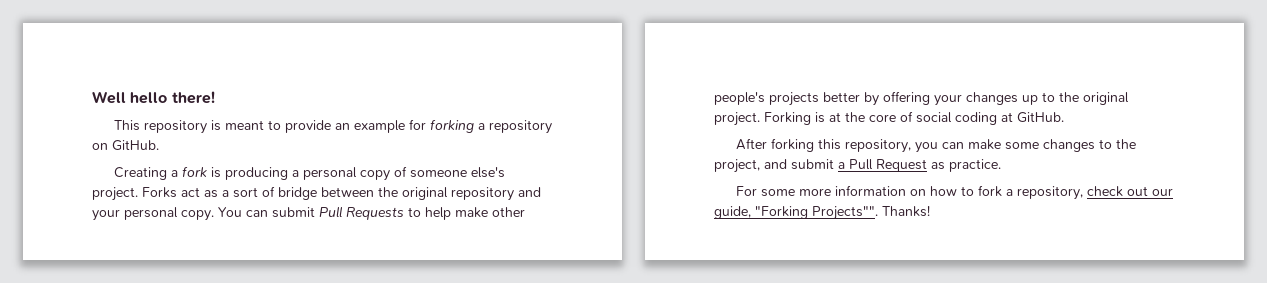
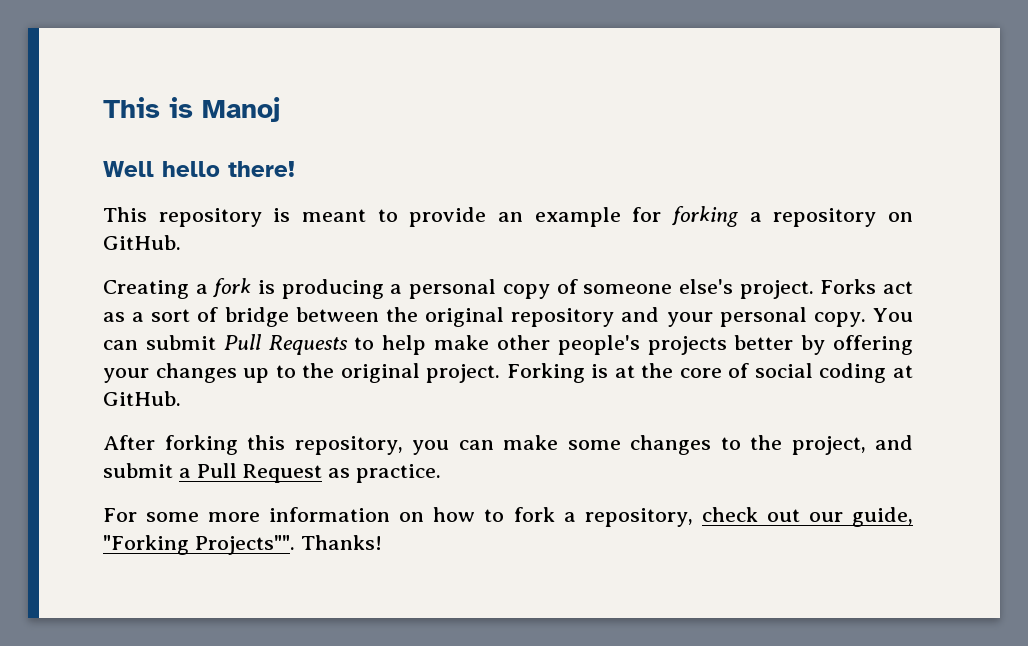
+ This is Manoj

